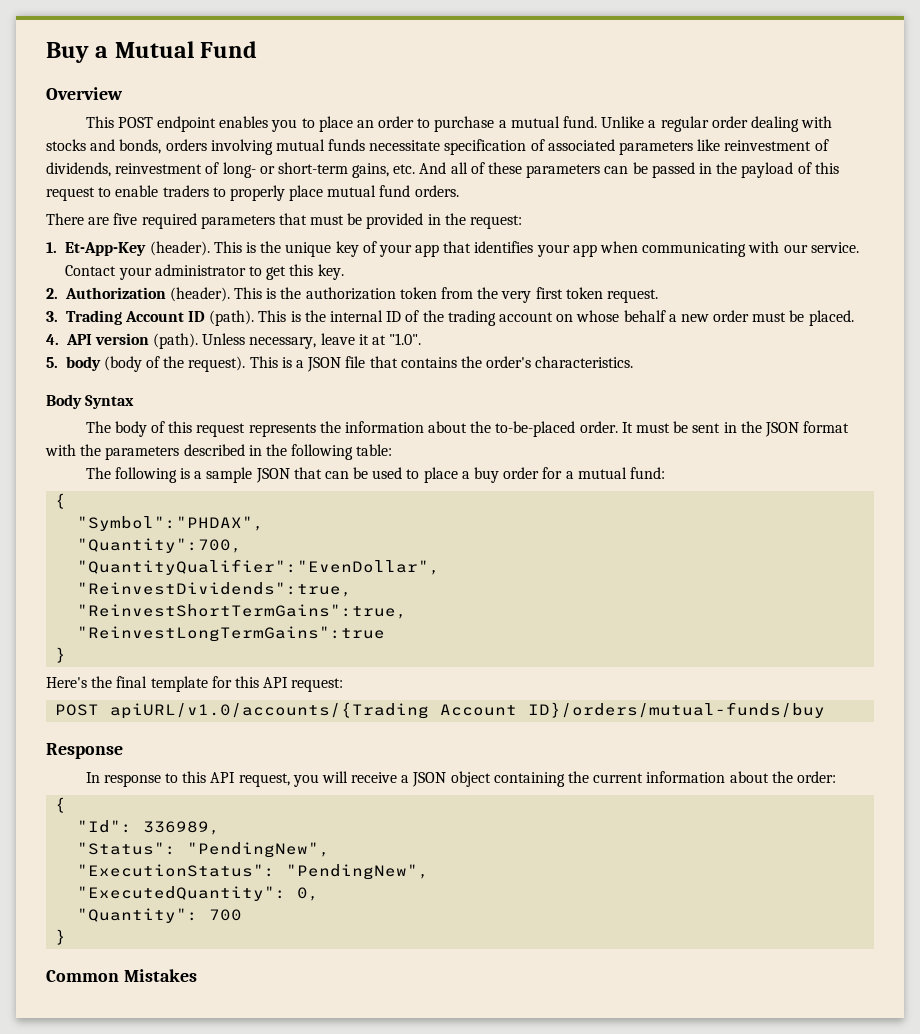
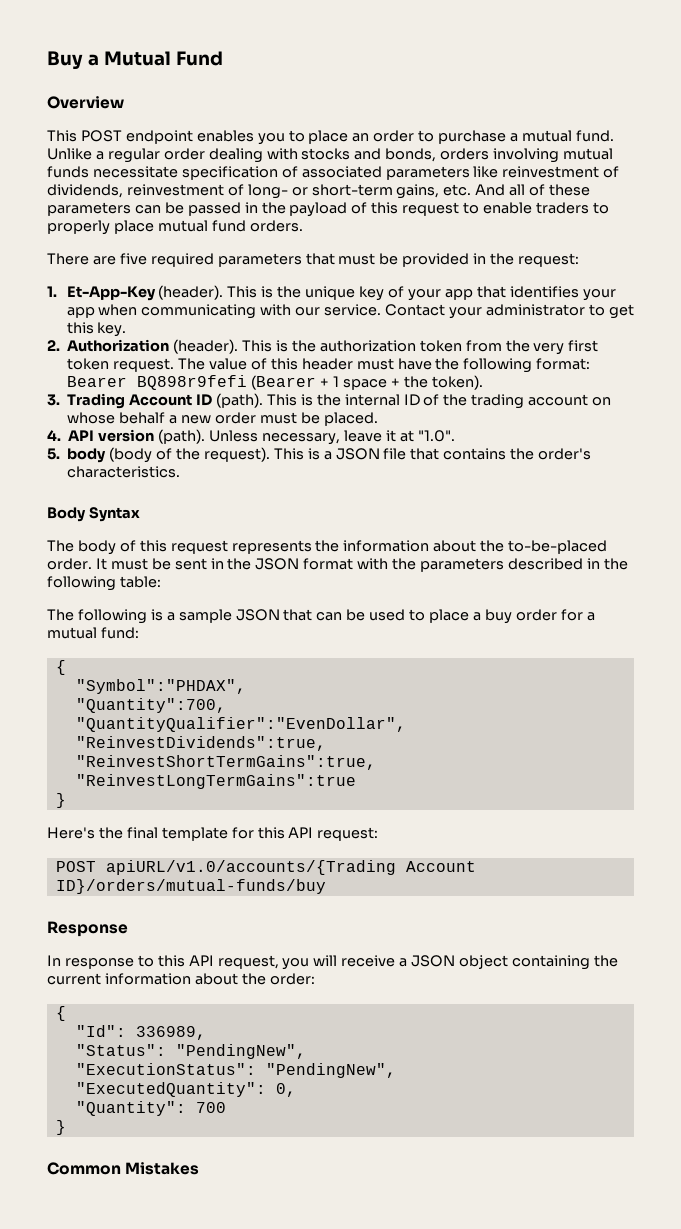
+ The value of this header must have the following format: Bearer BQ898r9fefi (Bearer + 1 space + the token).

